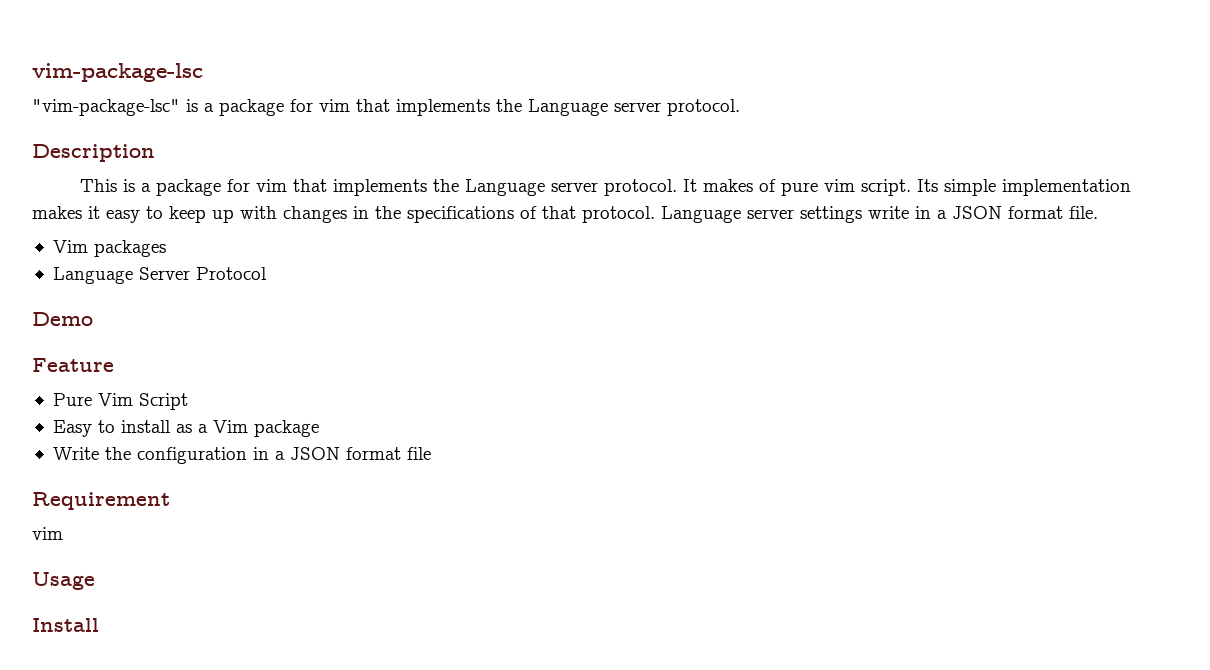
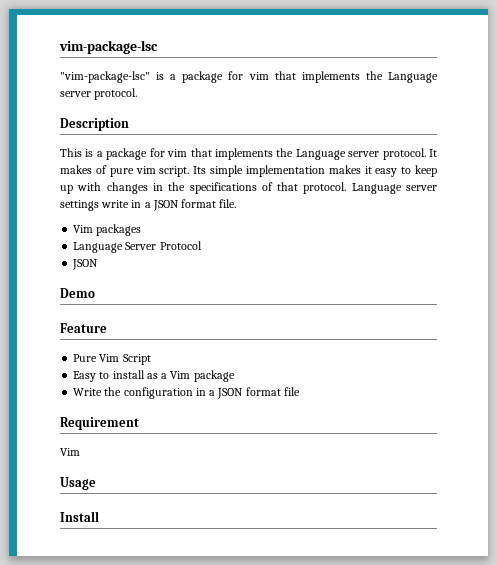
  Language Server Protocol
+ JSON
  Requirement
- vim
+ Vim

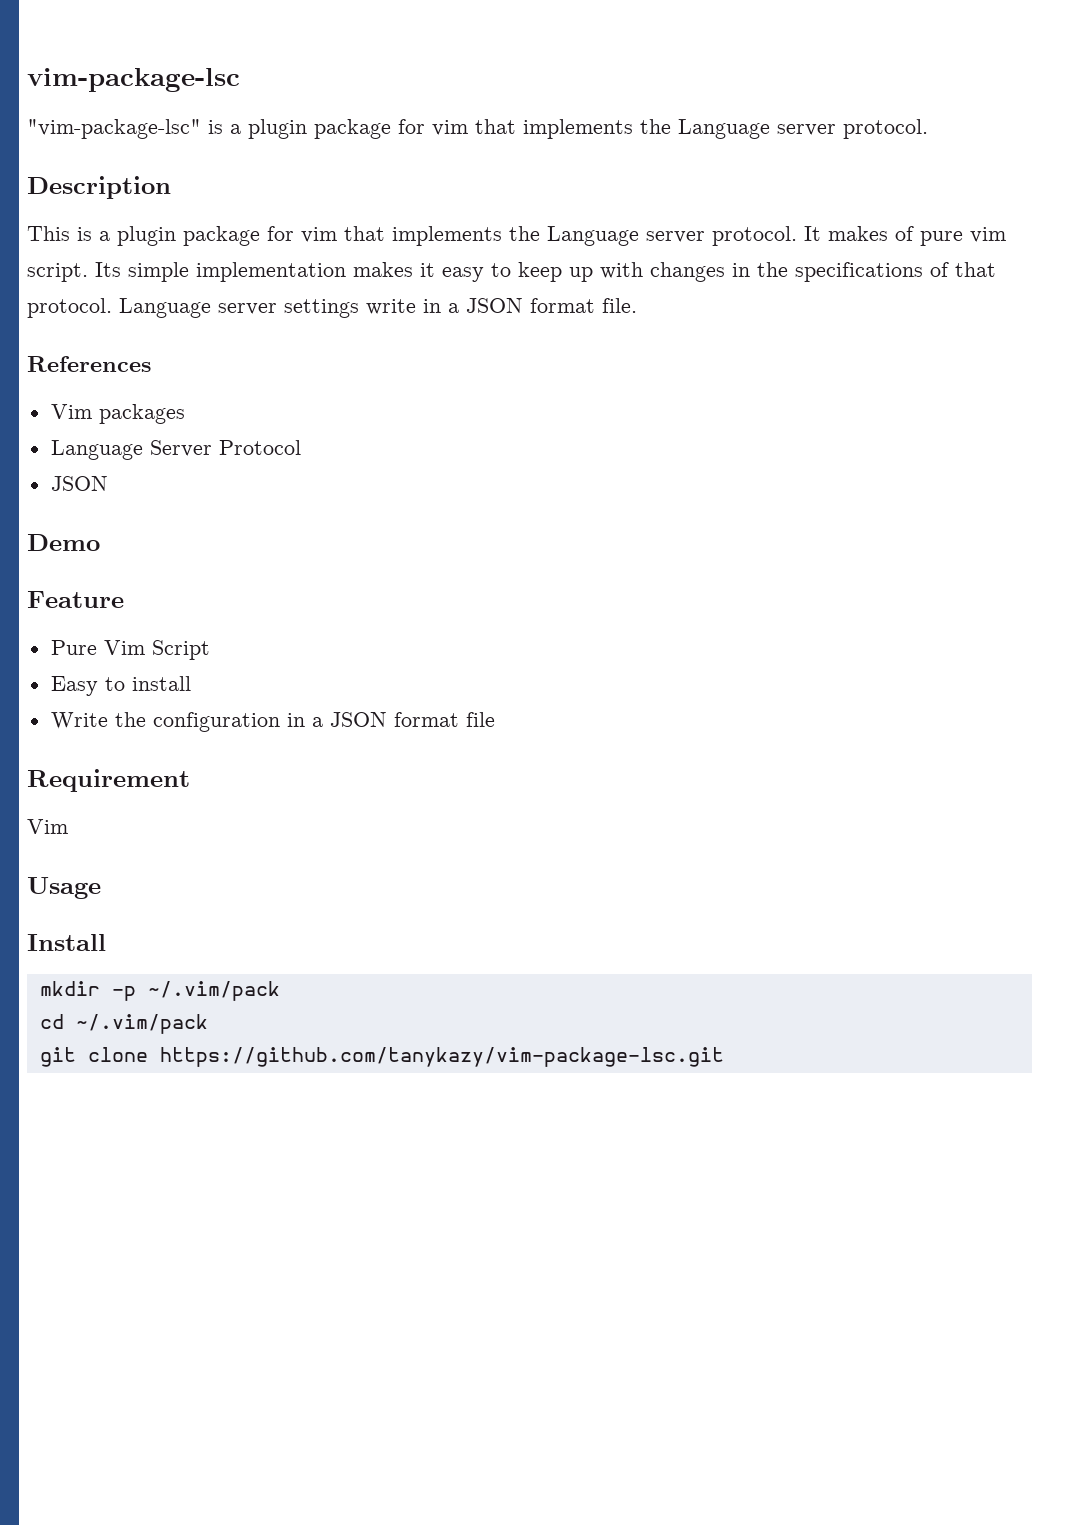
- "vim-package-lsc" is a package for vim that implements the Language server protocol.
+ "vim-package-lsc" is a plugin package for vim that implements the Language server protocol.
- This is a package for vim that implements the Language server protocol.
+ This is a plugin package for vim that implements the Language server protocol.
+ References
- Easy to install as a Vim package
+ Easy to install
+ mkdir -p ~/.vim/pack
+ cd ~/.vim/pack
+ git clone https://github.com/tanykazy/vim-package-lsc.git

